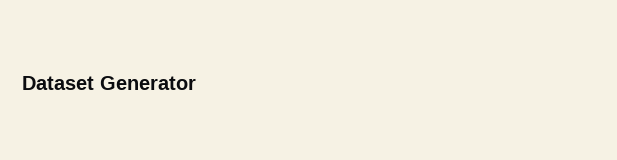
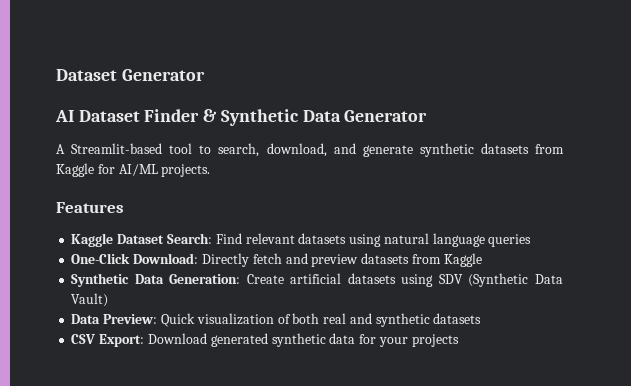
+ AI Dataset Finder & Synthetic Data Generator
+ A Streamlit-based tool to search, download, and generate synthetic datasets from Kaggle for AI/ML projects.
+ Features
+ Kaggle Dataset Search: Find relevant datasets using natural language queries
+ One-Click Download: Directly fetch and preview datasets from Kaggle
+ Synthetic Data Generation: Create artificial datasets using SDV (Synthetic Data Vault)
+ Data Preview: Quick visualization of both real and synthetic datasets
+ CSV Export: Download generated synthetic data for your projects

